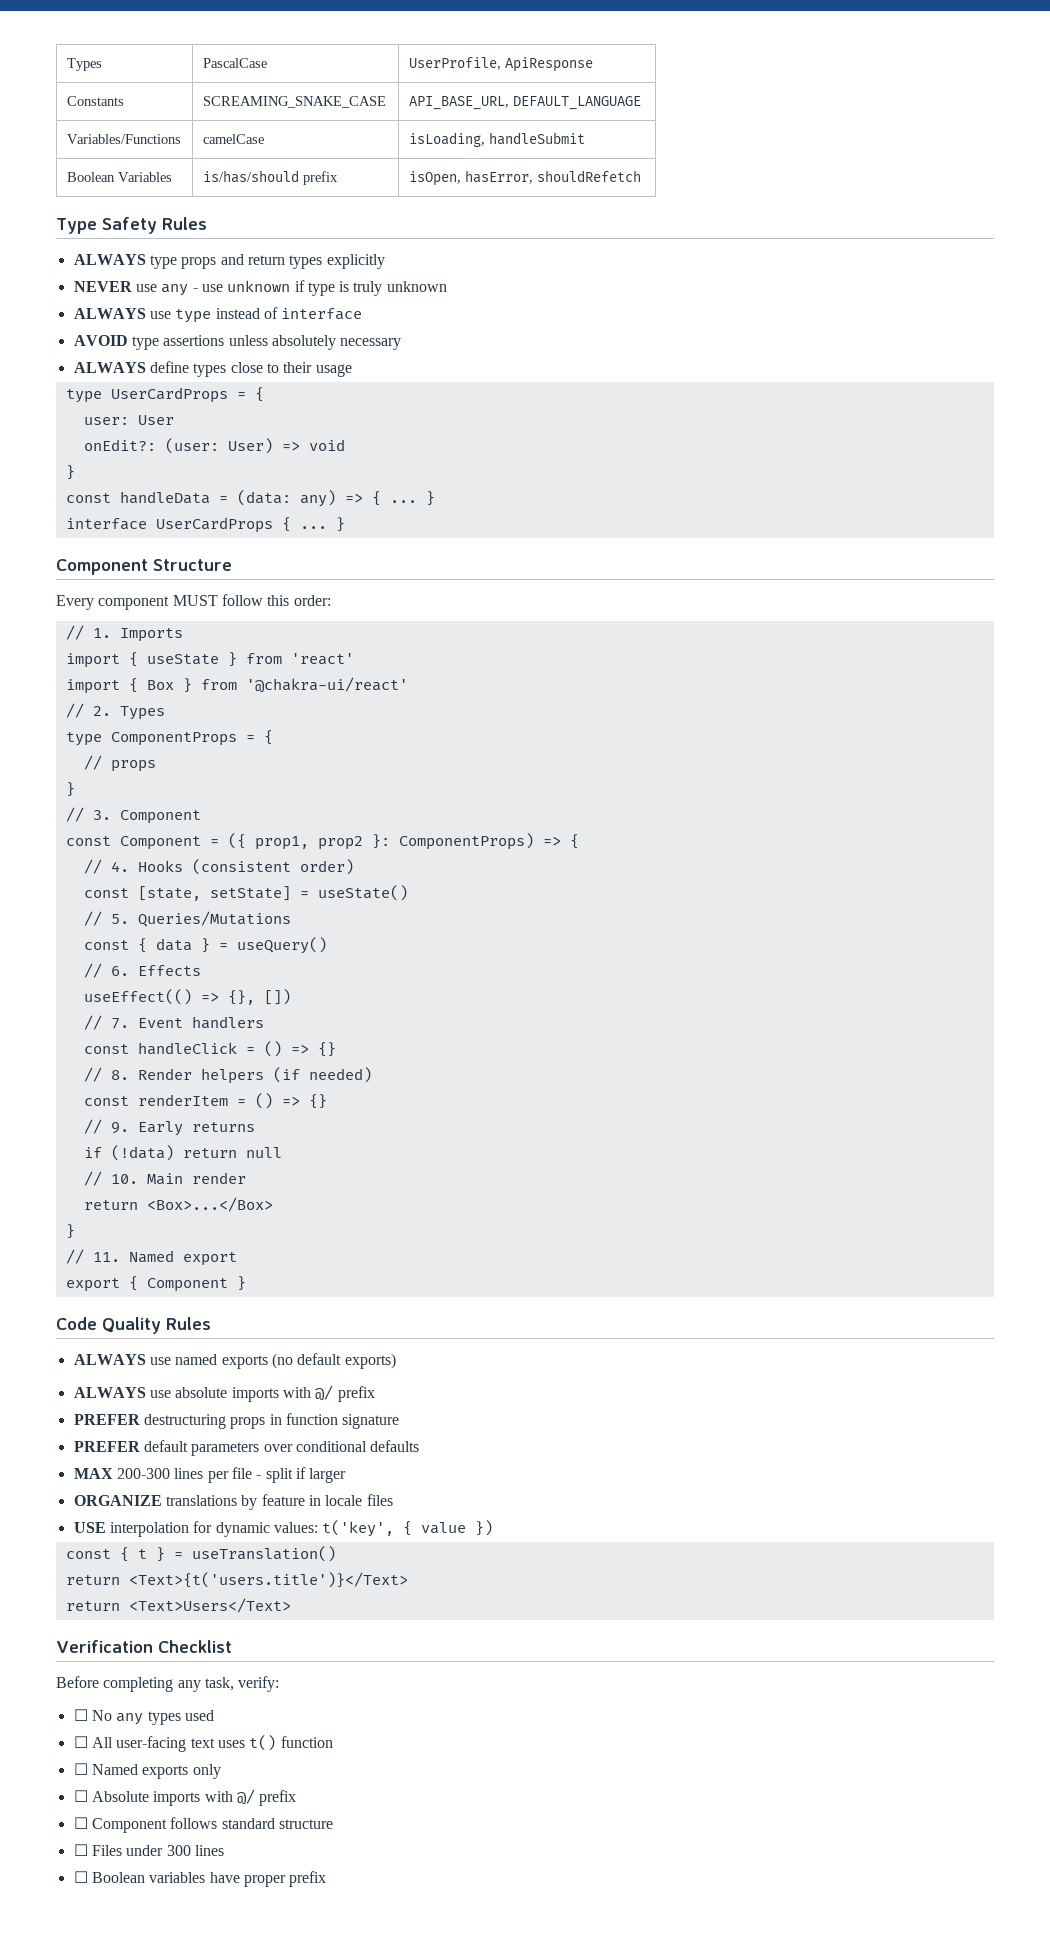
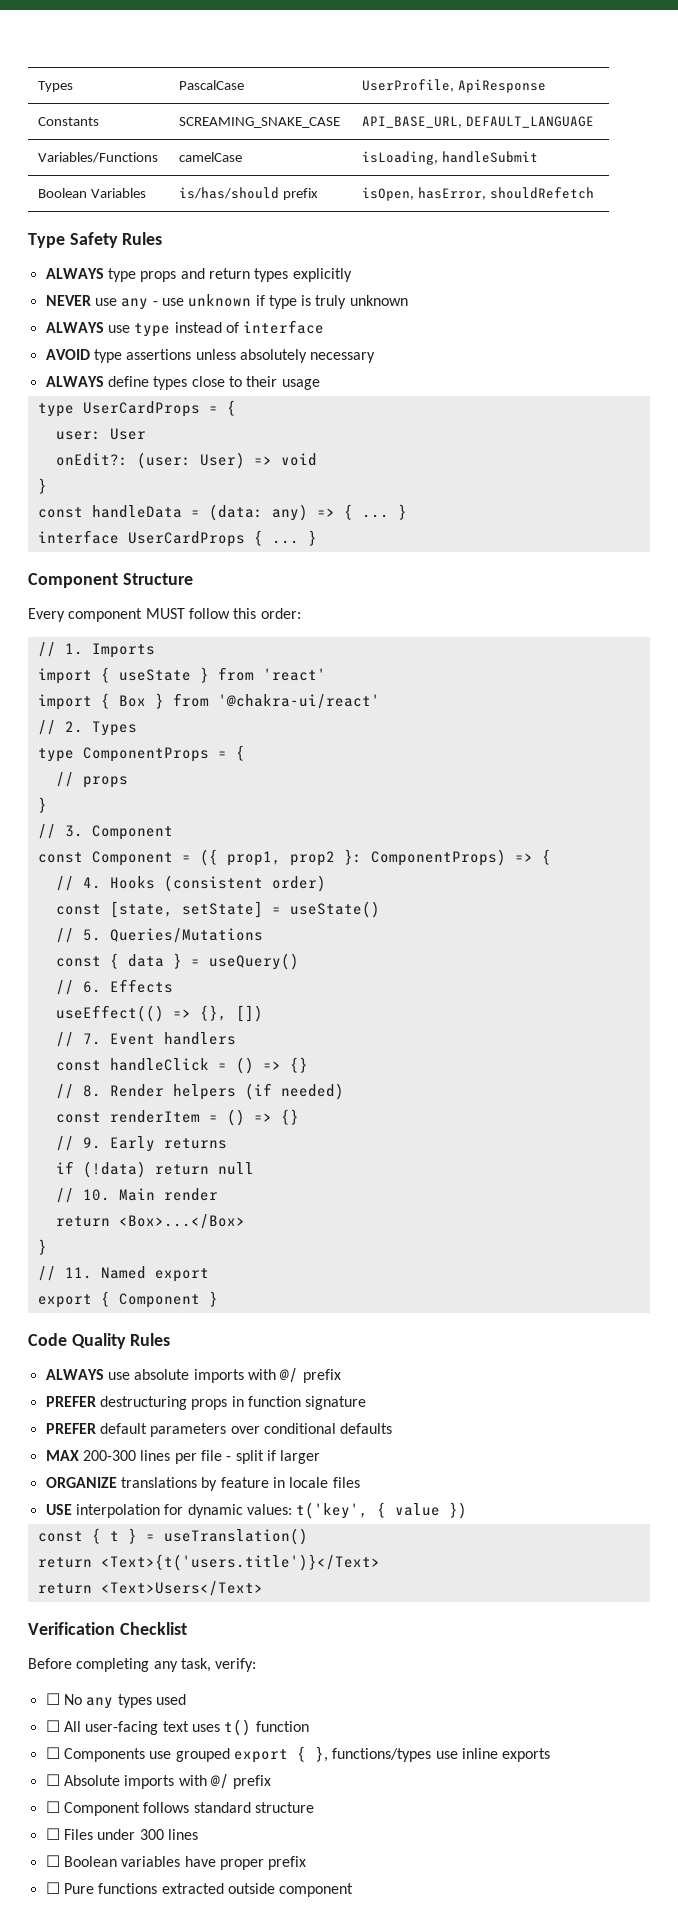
- ALWAYS use named exports (no default exports)
- ☐ Named exports only
+ ☐ Components use grouped export { }, functions/types use inline exports
+ ☐ Pure functions extracted outside component

